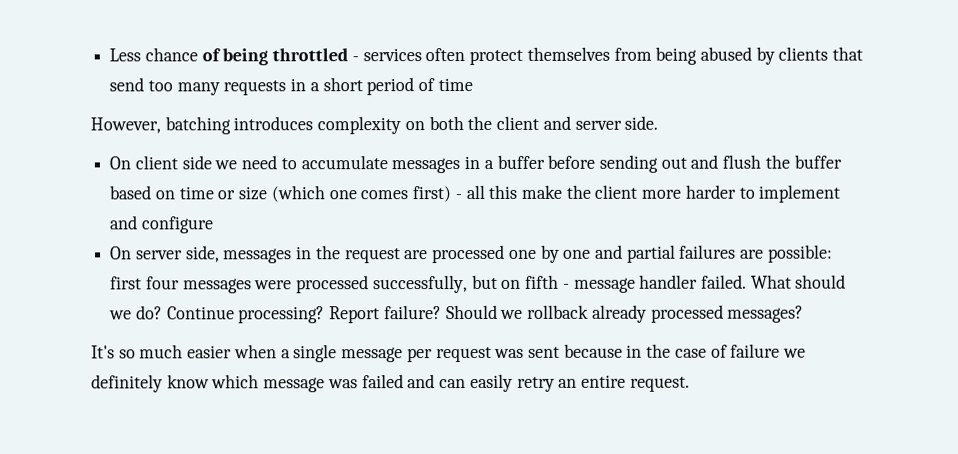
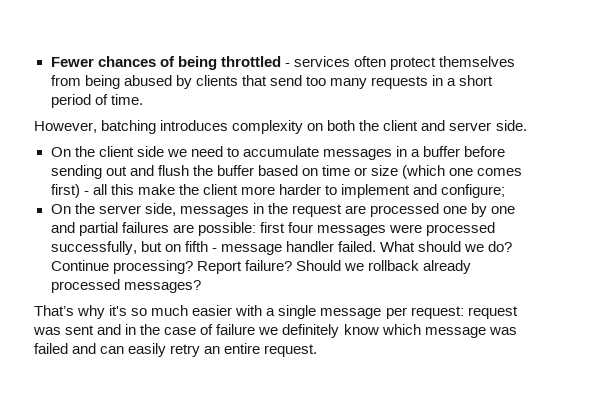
- Less chance of being throttled - services often protect themselves from being abused by clients that send too many requests in a short period of time
+ Fewer chances of being throttled - services often protect themselves from being abused by clients that send too many requests in a short period of time.
- On client side we need to accumulate messages in a buffer before sending out and flush the buffer based on time or size (which one comes first) - all this make the client more harder to implement and configure
- On server side, messages in the request are processed one by one and partial failures are possible:
+ On the client side we need to accumulate messages in a buffer before sending out and flush the buffer based on time or size (which one comes first) - all this make the client more harder to implement and configure;
+ On the server side, messages in the request are processed one by one and partial failures are possible:
- It's so much easier when a single message per request was sent because in the case of failure we definitely know which message was failed and can easily retry an entire request.
+ That’s why it's so much easier with a single message per request: request was sent and in the case of failure we definitely know which message was failed and can easily retry an entire request.

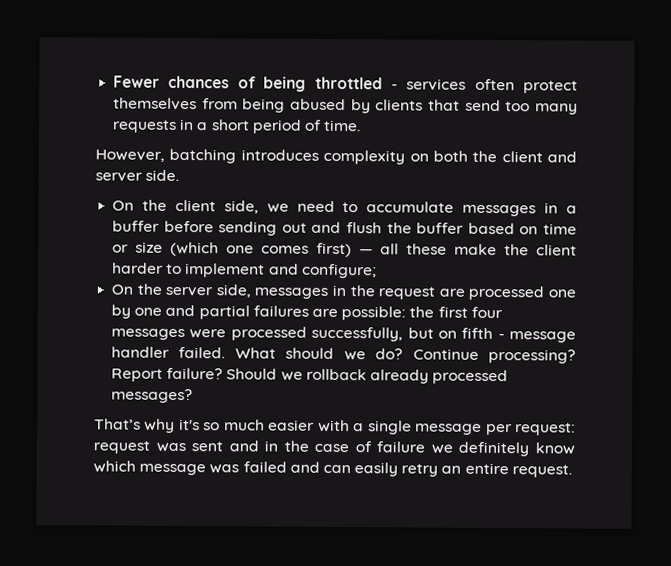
- On the client side we need to accumulate messages in a buffer before sending out and flush the buffer based on time or size (which one comes first) - all this make the client more harder to implement and configure;
+ On the client side, we need to accumulate messages in a buffer before sending out and flush the buffer based on time or size (which one comes first) — all these make the client harder to implement and configure;
- On the server side, messages in the request are processed one by one and partial failures are possible: first four messages were processed successfully, but on fifth - message handler failed.
+ On the server side, messages in the request are processed one by one and partial failures are possible: the first four messages were processed successfully, but on fifth - message handler failed.

